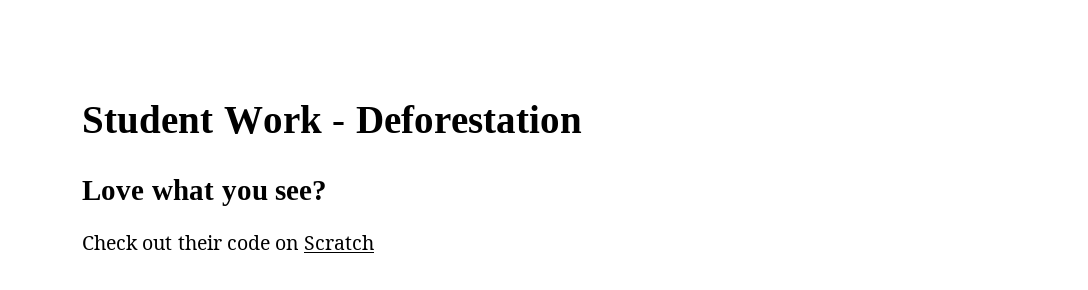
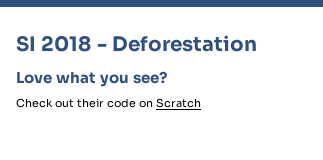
- Student Work - Deforestation
+ SI 2018 - Deforestation

